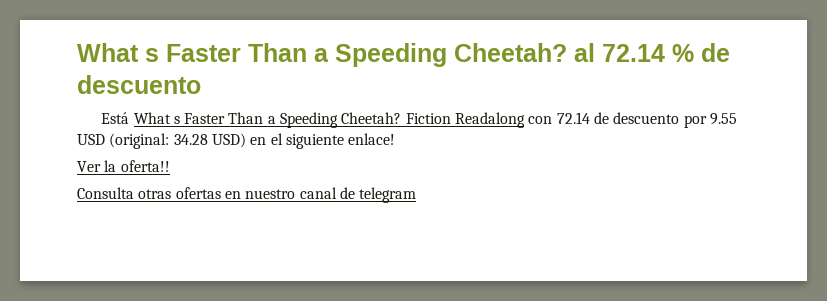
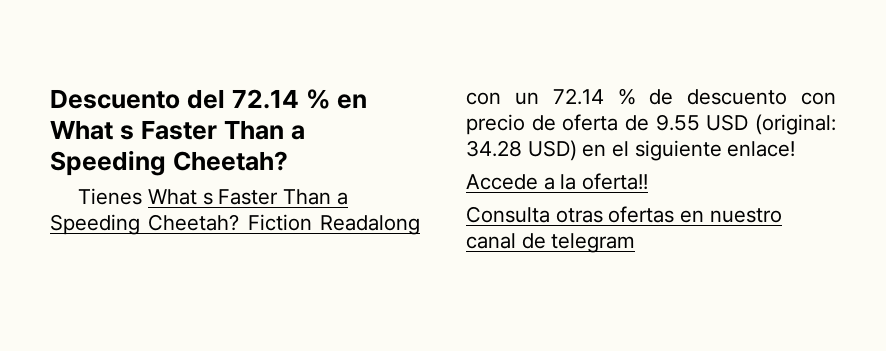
- What s Faster Than a Speeding Cheetah? al 72.14 % de descuento
- Está What s Faster Than a Speeding Cheetah?
+ Descuento del 72.14 % en What s Faster Than a Speeding Cheetah?
+ Tienes What s Faster Than a Speeding Cheetah?
- Fiction Readalong con 72.14 de descuento por 9.55 USD (original: 34.28 USD) en el siguiente enlace!
+ Fiction Readalong con un 72.14 % de descuento con precio de oferta de 9.55 USD (original: 34.28 USD) en el siguiente enlace!
- Ver la oferta!!
+ Accede a la oferta!!

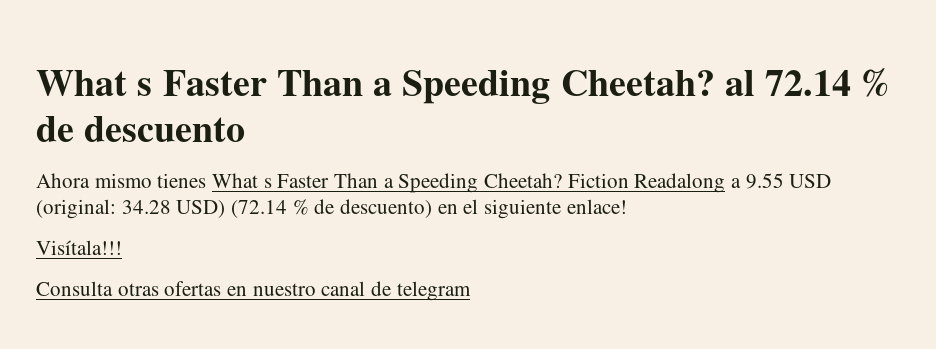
- Descuento del 72.14 % en What s Faster Than a Speeding Cheetah?
- Tienes What s Faster Than a Speeding Cheetah?
+ What s Faster Than a Speeding Cheetah? al 72.14 % de descuento
+ Ahora mismo tienes What s Faster Than a Speeding Cheetah?
- Fiction Readalong con un 72.14 % de descuento con precio de oferta de 9.55 USD (original: 34.28 USD) en el siguiente enlace!
+ Fiction Readalong a 9.55 USD (original: 34.28 USD) (72.14 % de descuento) en el siguiente enlace!
- Accede a la oferta!!
+ Visítala!!!

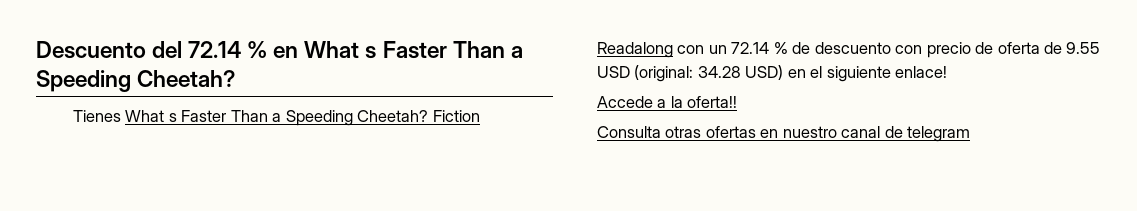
- What s Faster Than a Speeding Cheetah? al 72.14 % de descuento
- Ahora mismo tienes What s Faster Than a Speeding Cheetah?
+ Descuento del 72.14 % en What s Faster Than a Speeding Cheetah?
+ Tienes What s Faster Than a Speeding Cheetah?
- Fiction Readalong a 9.55 USD (original: 34.28 USD) (72.14 % de descuento) en el siguiente enlace!
+ Fiction Readalong con un 72.14 % de descuento con precio de oferta de 9.55 USD (original: 34.28 USD) en el siguiente enlace!
- Visítala!!!
+ Accede a la oferta!!

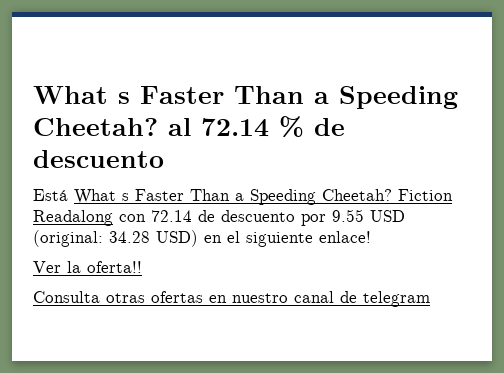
- Descuento del 72.14 % en What s Faster Than a Speeding Cheetah?
- Tienes What s Faster Than a Speeding Cheetah?
+ What s Faster Than a Speeding Cheetah? al 72.14 % de descuento
+ Está What s Faster Than a Speeding Cheetah?
- Fiction Readalong con un 72.14 % de descuento con precio de oferta de 9.55 USD (original: 34.28 USD) en el siguiente enlace!
+ Fiction Readalong con 72.14 de descuento por 9.55 USD (original: 34.28 USD) en el siguiente enlace!
- Accede a la oferta!!
+ Ver la oferta!!

